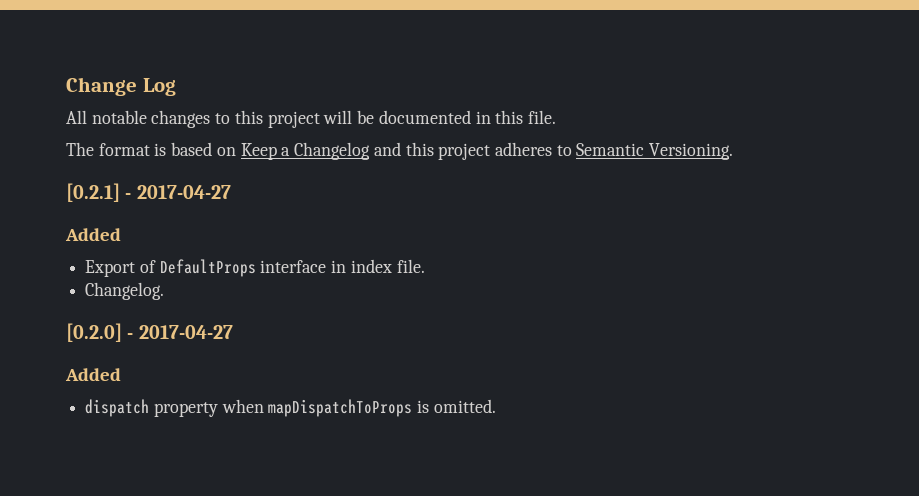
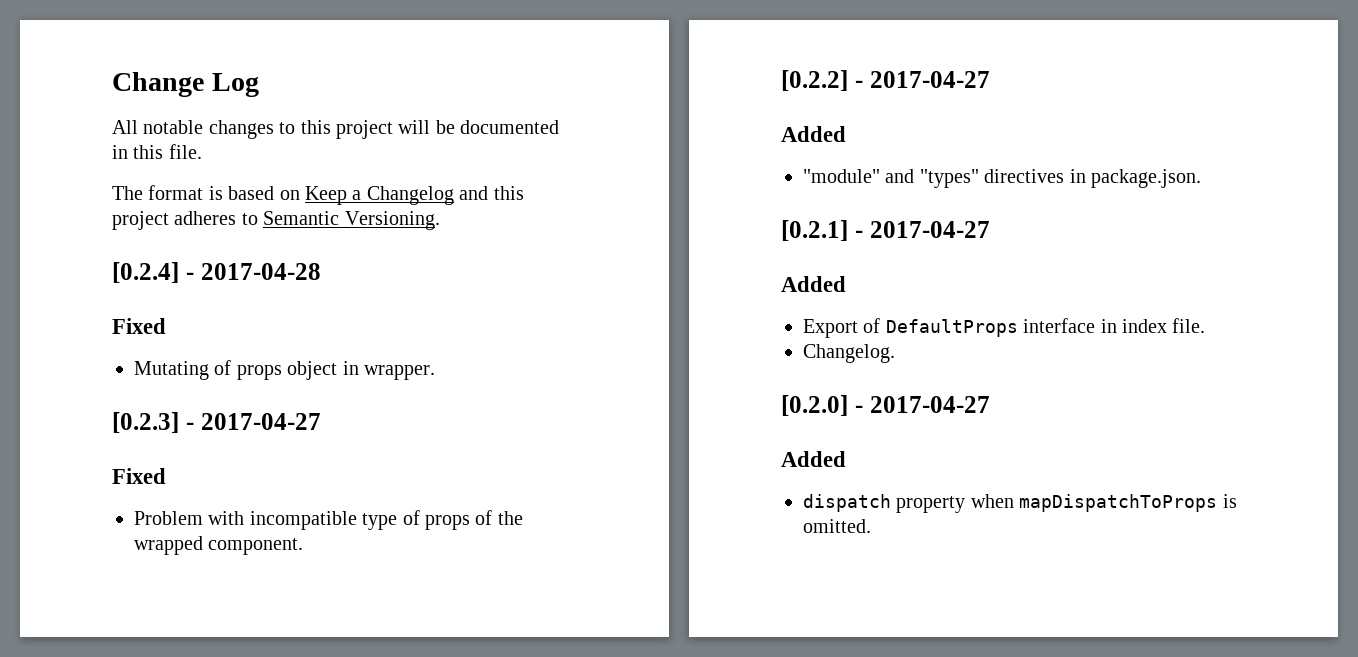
+ [0.2.4] - 2017-04-28
+ Fixed
+ Mutating of props object in wrapper.
+ [0.2.3] - 2017-04-27
+ Fixed
+ Problem with incompatible type of props of the wrapped component.
+ [0.2.2] - 2017-04-27
+ Added
+ "module" and "types" directives in package.json.

